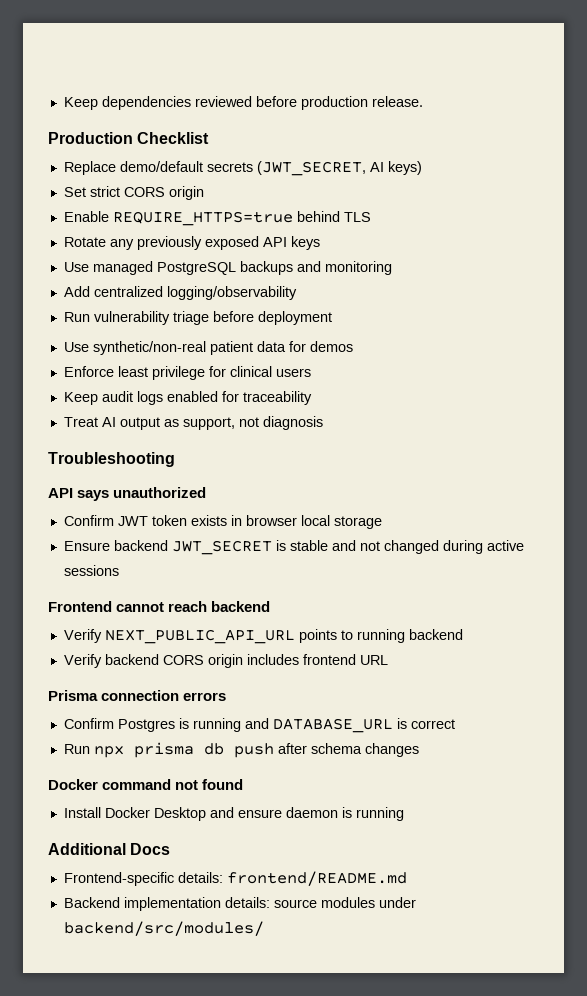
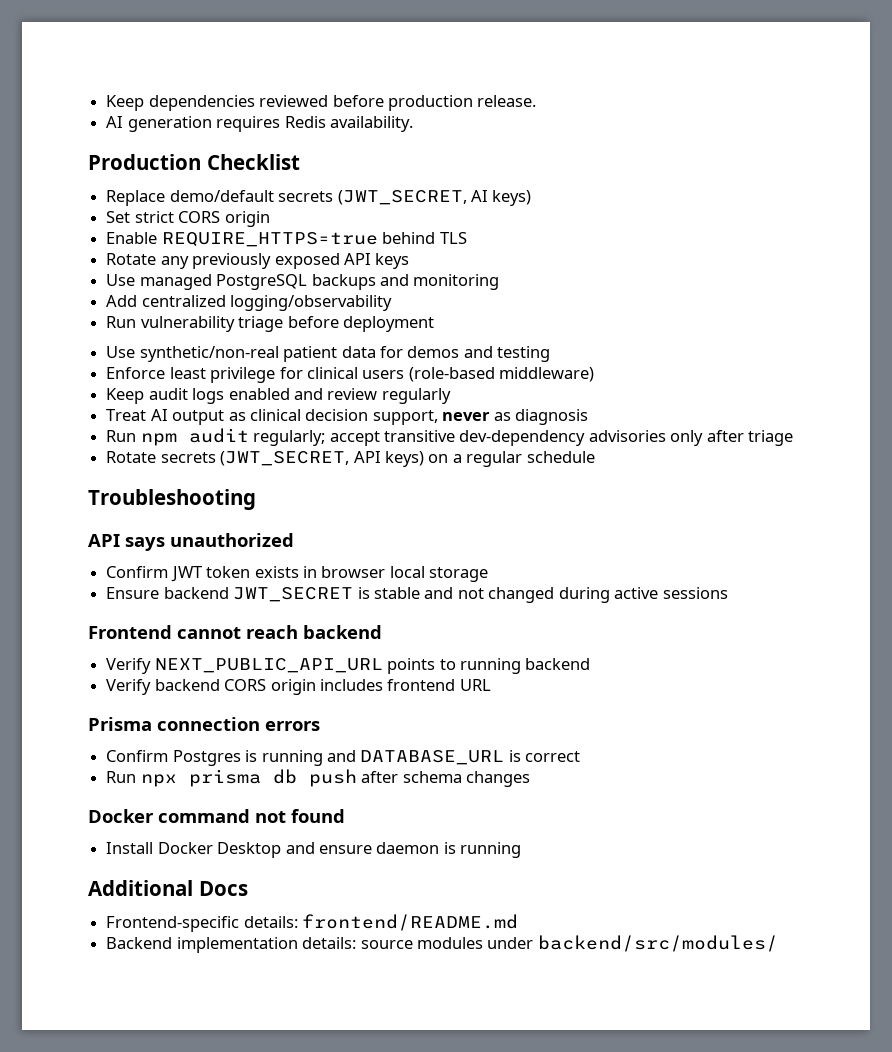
+ AI generation requires Redis availability.
- Use synthetic/non-real patient data for demos
+ Use synthetic/non-real patient data for demos and testing
- Enforce least privilege for clinical users
+ Enforce least privilege for clinical users (role-based middleware)
- Keep audit logs enabled for traceability
+ Keep audit logs enabled and review regularly
- Treat AI output as support, not diagnosis
+ Treat AI output as clinical decision support, never as diagnosis
+ Run npm audit regularly; accept transitive dev-dependency advisories only after triage
+ Rotate secrets (JWT_SECRET, API keys) on a regular schedule

